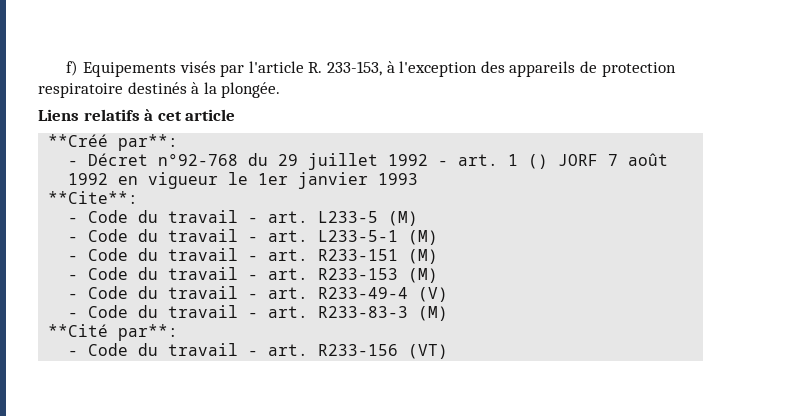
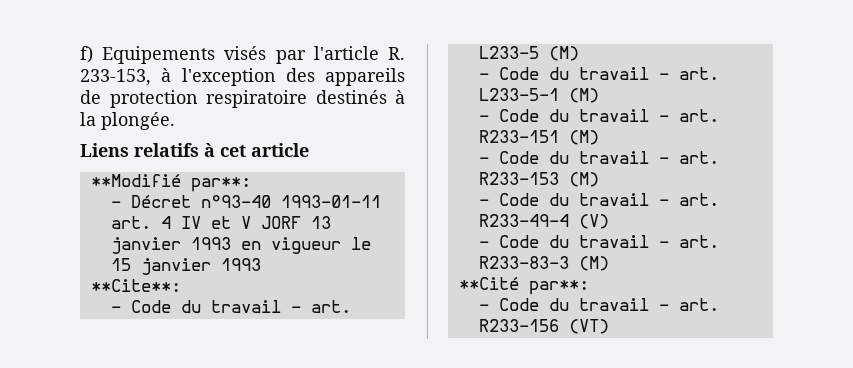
- **Créé par**:
+ **Modifié par**:
- - Décret n°92-768 du 29 juillet 1992 - art. 1 () JORF 7 août 1992 en vigueur le 1er janvier 1993
+ - Décret n°93-40 1993-01-11 art. 4 IV et V JORF 13 janvier 1993 en vigueur le 15 janvier 1993

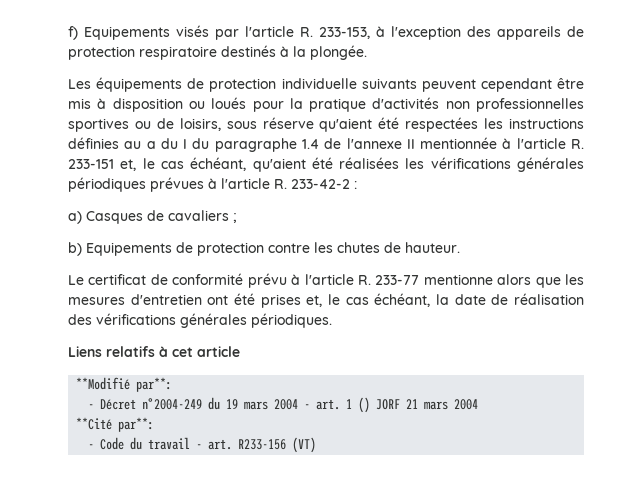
+ Les équipements de protection individuelle suivants peuvent cependant être mis à disposition ou loués pour la pratique d'activités non professionnelles sportives ou de loisirs, sous réserve qu'aient été respectées les instructions définies au a du I du paragraphe 1.4 de l'annexe II mentionnée à l'article R. 233-151 et, le cas échéant, qu'aient été réalisées les vérifications générales périodiques prévues à l'article R. 233-42-2 :
+ a) Casques de cavaliers ;
+ b) Equipements de protection contre les chutes de hauteur.
+ Le certificat de conformité prévu à l'article R. 233-77 mentionne alors que les mesures d'entretien ont été prises et, le cas échéant, la date de réalisation des vérifications générales périodiques.
- - Décret n°93-40 1993-01-11 art. 4 IV et V JORF 13 janvier 1993 en vigueur le 15 janvier 1993
- **Cite**:
- - Code du travail - art. L233-5 (M)
- - Code du travail - art. L233-5-1 (M)
- - Code du travail - art. R233-151 (M)
- - Code du travail - art. R233-153 (M)
- - Code du travail - art. R233-49-4 (V)
- - Code du travail - art. R233-83-3 (M)
+ - Décret n°2004-249 du 19 mars 2004 - art. 1 () JORF 21 mars 2004

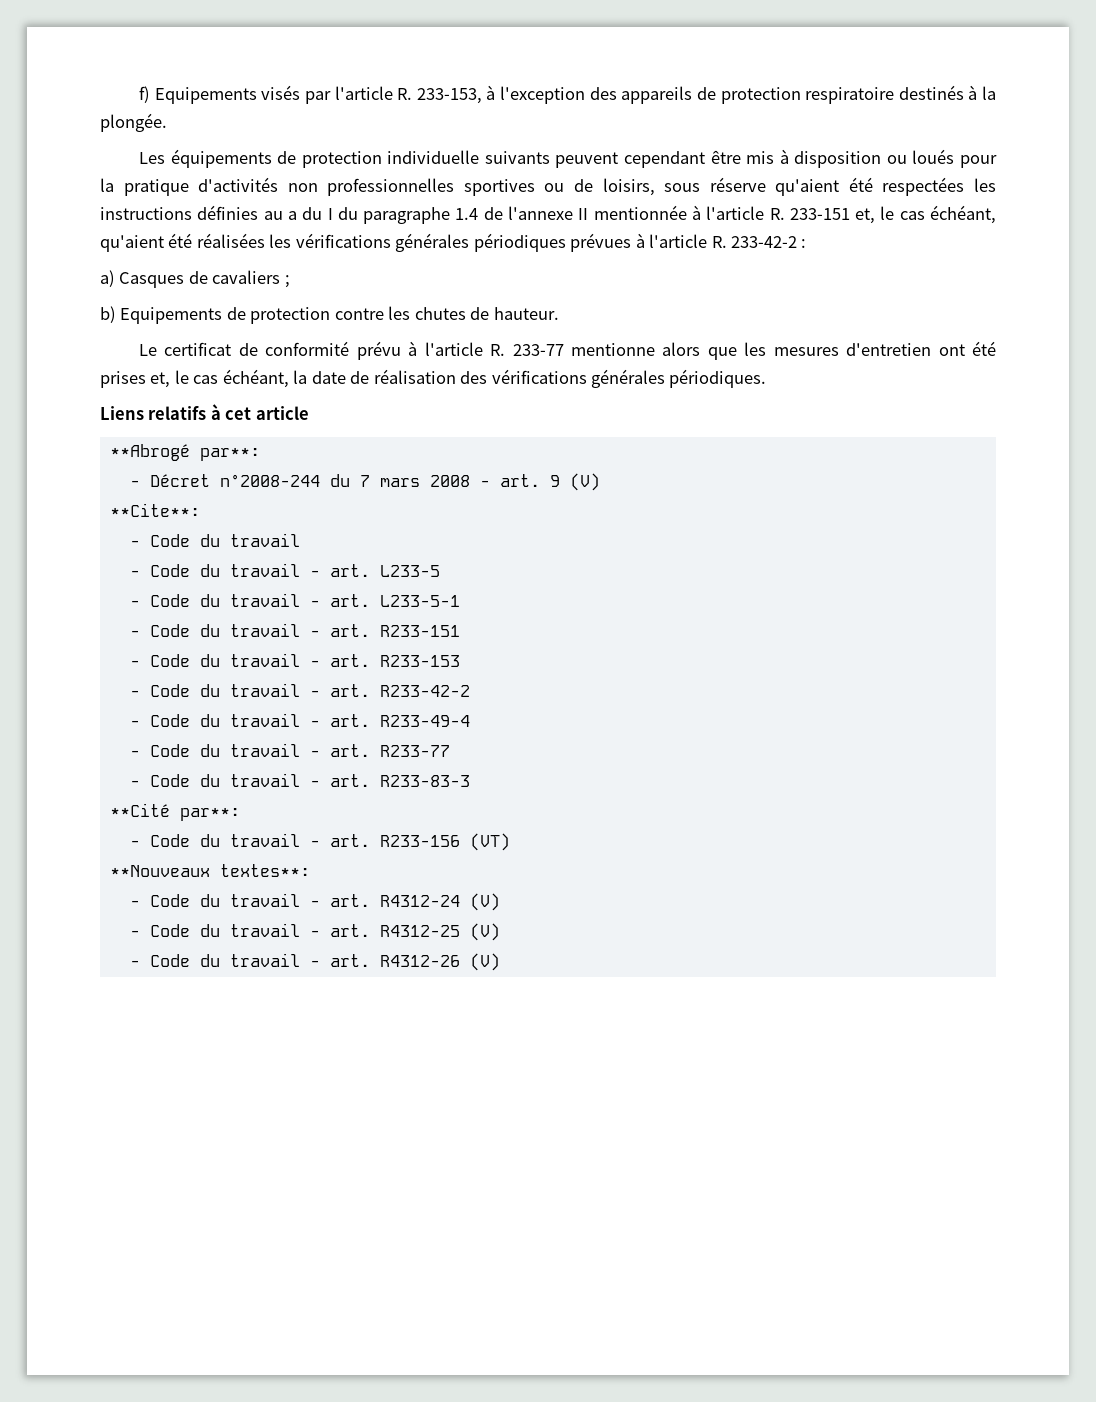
- **Modifié par**:
+ **Abrogé par**:
- - Décret n°2004-249 du 19 mars 2004 - art. 1 () JORF 21 mars 2004
+ - Décret n°2008-244 du 7 mars 2008 - art. 9 (V)
+ **Cite**:
+ - Code du travail
+ - Code du travail - art. L233-5
+ - Code du travail - art. L233-5-1
+ - Code du travail - art. R233-151
+ - Code du travail - art. R233-153
+ - Code du travail - art. R233-42-2
+ - Code du travail - art. R233-49-4
+ - Code du travail - art. R233-77
+ - Code du travail - art. R233-83-3
+ **Nouveaux textes**:
+ - Code du travail - art. R4312-24 (V)
+ - Code du travail - art. R4312-25 (V)
+ - Code du travail - art. R4312-26 (V)

